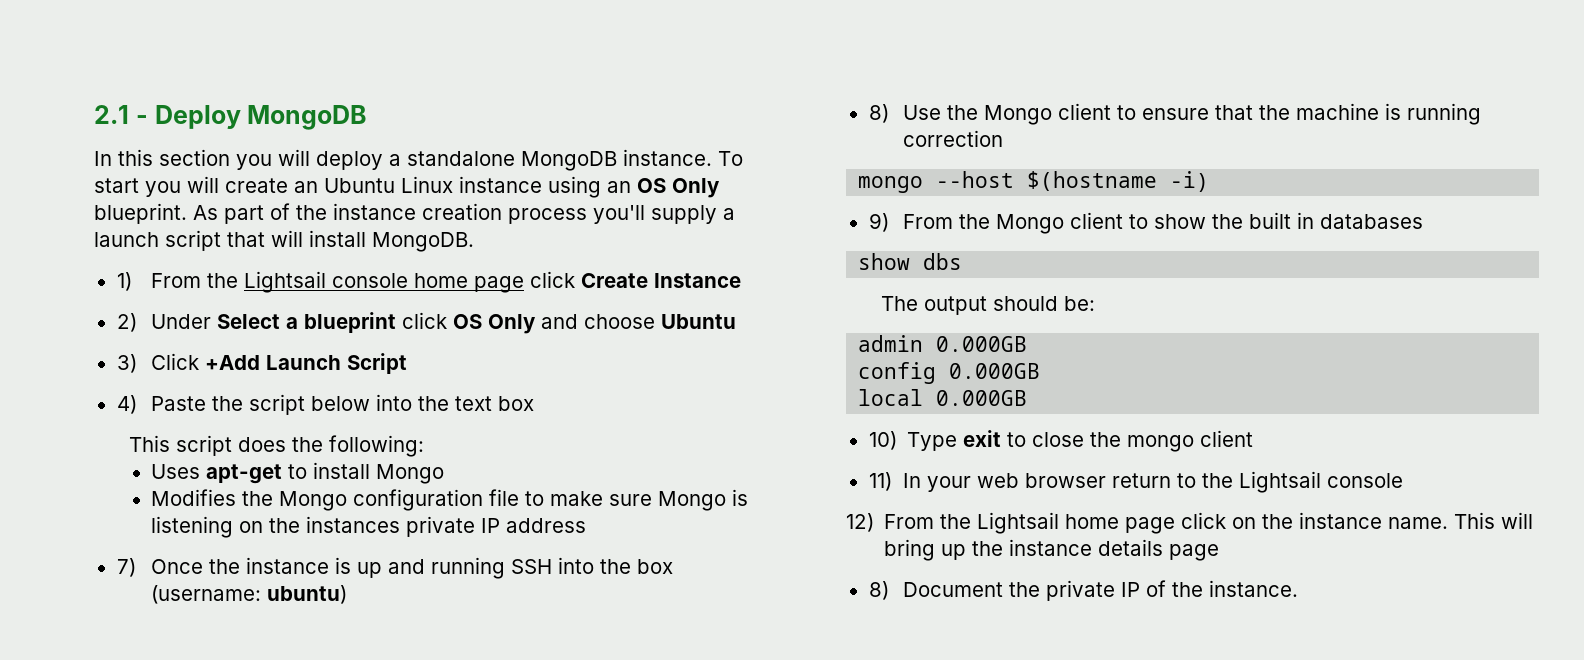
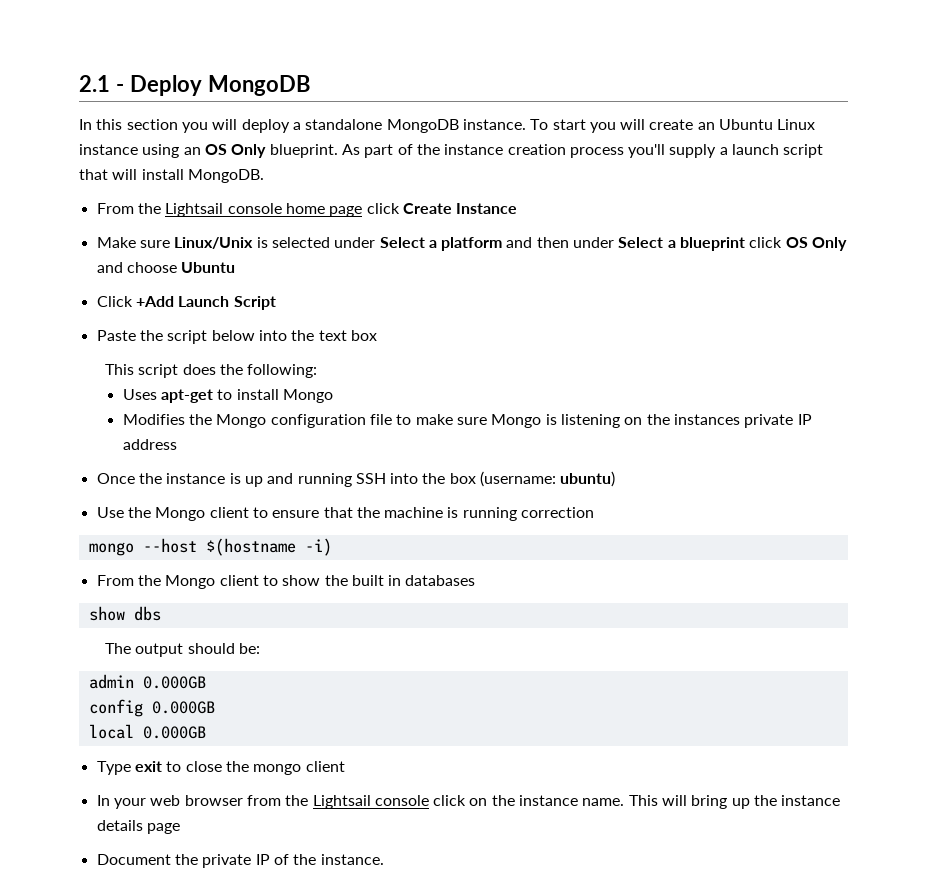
- 1) From the Lightsail console home page click Create Instance
+ From the Lightsail console home page click Create Instance
- 2) Under Select a blueprint click OS Only and choose Ubuntu
+ Make sure Linux/Unix is selected under Select a platform and then under Select a blueprint click OS Only and choose Ubuntu
- 3) Click +Add Launch Script
+ Click +Add Launch Script
- 4) Paste the script below into the text box
+ Paste the script below into the text box
- 7) Once the instance is up and running SSH into the box (username: ubuntu)
+ Once the instance is up and running SSH into the box (username: ubuntu)
- 8) Use the Mongo client to ensure that the machine is running correction
+ Use the Mongo client to ensure that the machine is running correction
- 9) From the Mongo client to show the built in databases
+ From the Mongo client to show the built in databases
- 10) Type exit to close the mongo client
+ Type exit to close the mongo client
- 11) In your web browser return to the Lightsail console
- 12) From the Lightsail home page click on the instance name.
+ In your web browser from the Lightsail console click on the instance name.
- 8) Document the private IP of the instance.
+ Document the private IP of the instance.

